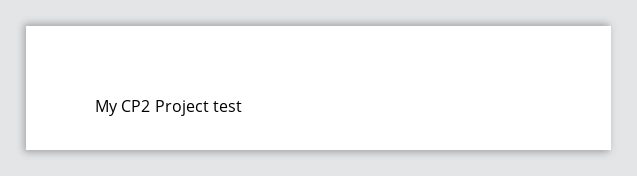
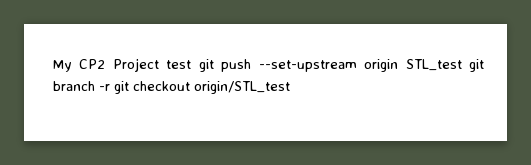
- My CP2 Project test
+ My CP2 Project test git push --set-upstream origin STL_test git branch -r git checkout origin/STL_test

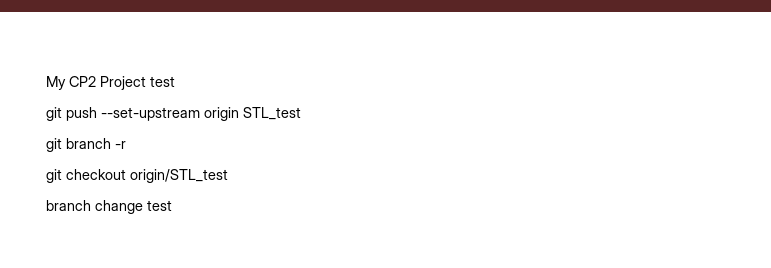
- My CP2 Project test git push --set-upstream origin STL_test git branch -r git checkout origin/STL_test
+ My CP2 Project test
+ git push --set-upstream origin STL_test
+ git branch -r
+ git checkout origin/STL_test
+ branch change test

